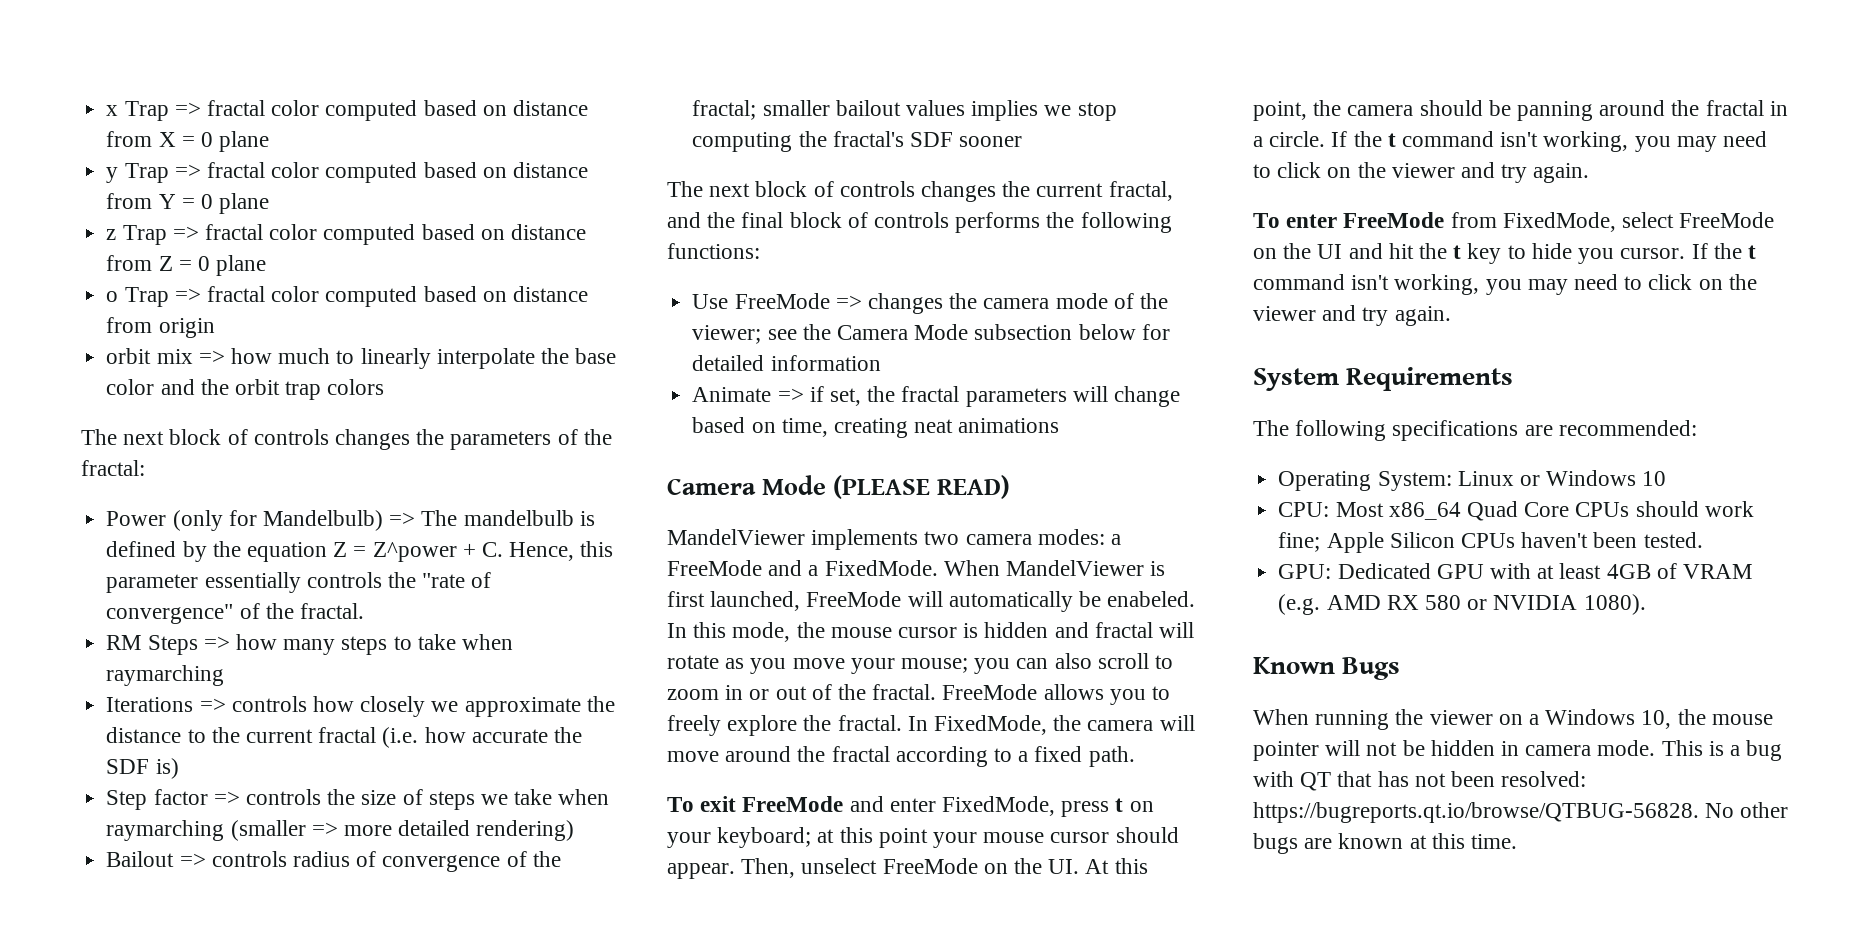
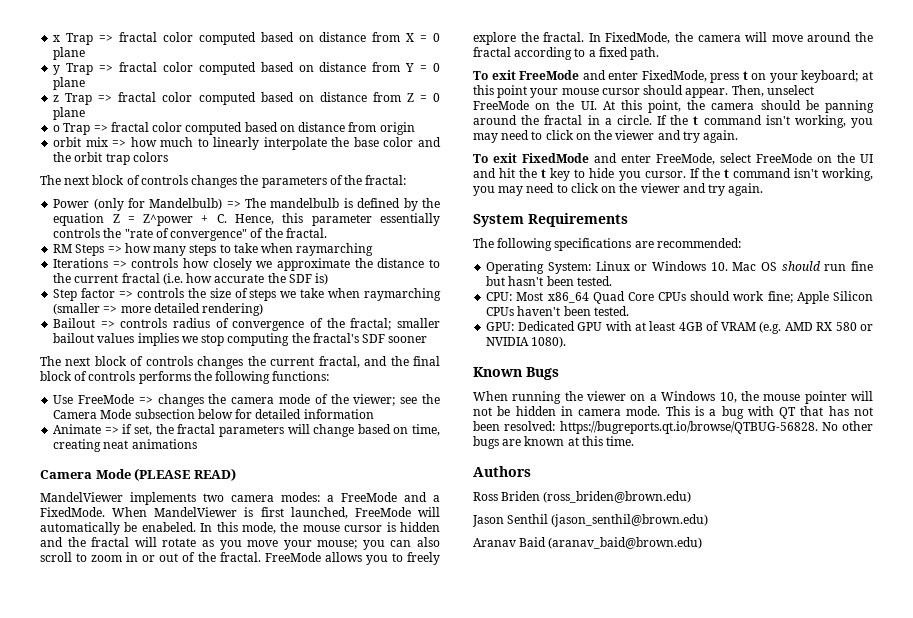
- In this mode, the mouse cursor is hidden and fractal will rotate as you move your mouse; you can also scroll to zoom in or out of the fractal.
+ In this mode, the mouse cursor is hidden and the fractal will rotate as you move your mouse; you can also scroll to zoom in or out of the fractal.
- To enter FreeMode from FixedMode, select FreeMode on the UI and hit the t key to hide you cursor.
+ To exit FixedMode and enter FreeMode, select FreeMode on the UI and hit the t key to hide you cursor.
- Operating System: Linux or Windows 10
+ Operating System: Linux or Windows 10. Mac OS should run fine but hasn't been tested.
+ Authors
+ Ross Briden (ross_briden@brown.edu)
+ Jason Senthil (jason_senthil@brown.edu)
+ Aranav Baid (aranav_baid@brown.edu)

